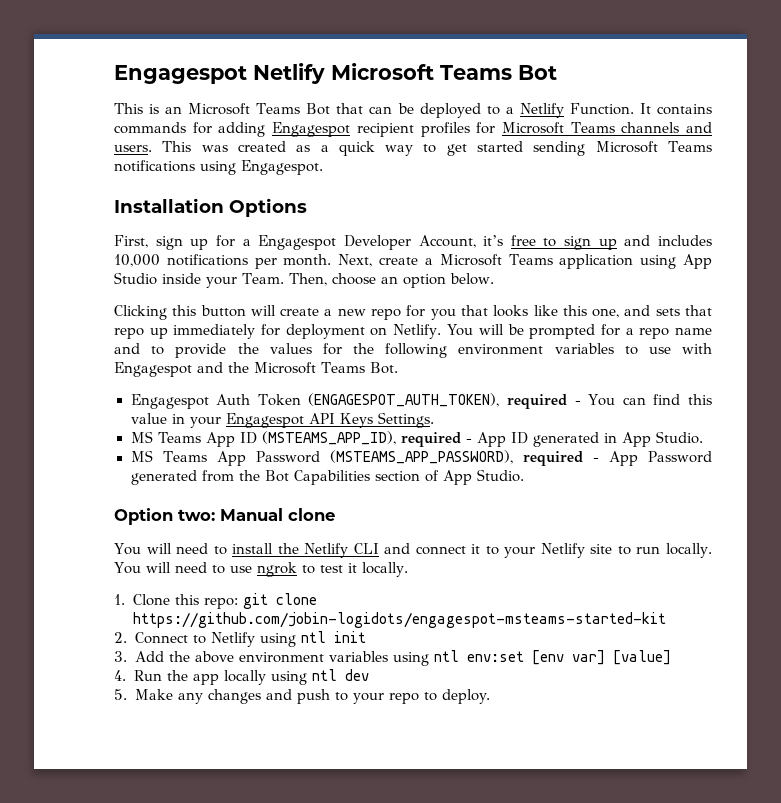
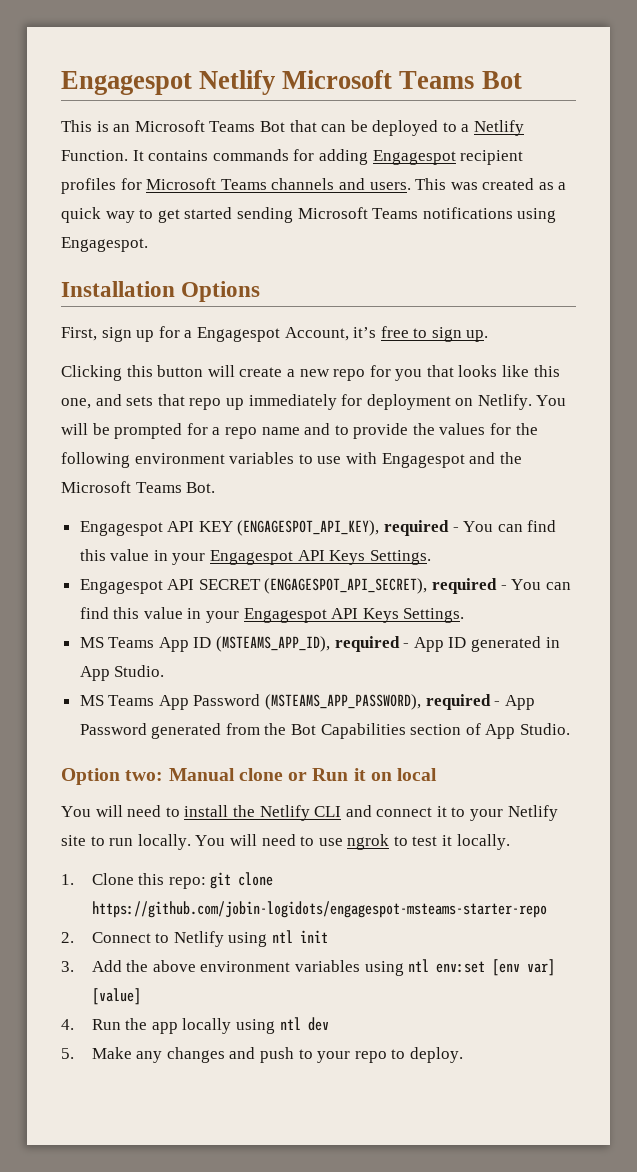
- First, sign up for a Engagespot Developer Account, it’s free to sign up and includes 10,000 notifications per month. Next, create a Microsoft Teams application using App Studio inside your Team. Then, choose an option below.
+ First, sign up for a Engagespot Account, it’s free to sign up.
- Engagespot Auth Token (ENGAGESPOT_AUTH_TOKEN), required - You can find this value in your Engagespot API Keys Settings.
+ Engagespot API KEY (ENGAGESPOT_API_KEY), required - You can find this value in your Engagespot API Keys Settings.
+ Engagespot API SECRET (ENGAGESPOT_API_SECRET), required - You can find this value in your Engagespot API Keys Settings.
- Option two: Manual clone
+ Option two: Manual clone or Run it on local
- 1. Clone this repo: git clone https://github.com/jobin-logidots/engagespot-msteams-started-kit
+ 1. Clone this repo: git clone https://github.com/jobin-logidots/engagespot-msteams-starter-repo

